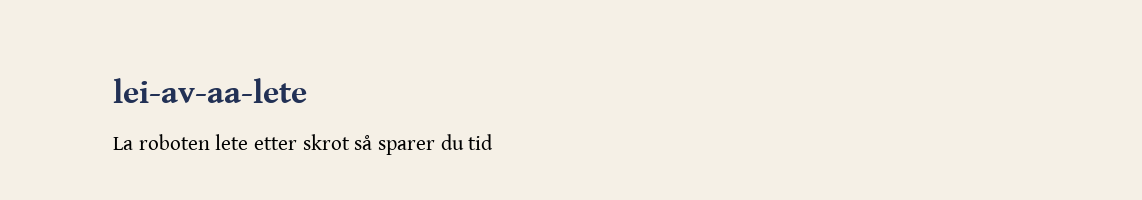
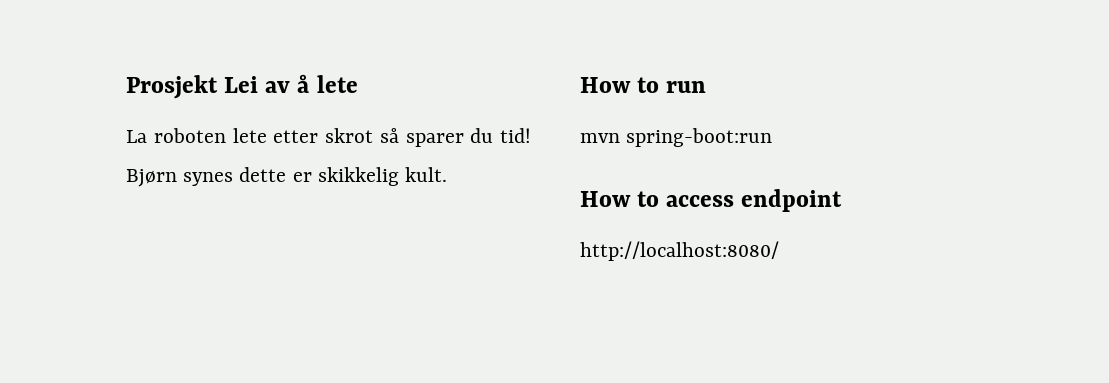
- lei-av-aa-lete
+ Prosjekt Lei av å lete
- La roboten lete etter skrot så sparer du tid
+ La roboten lete etter skrot så sparer du tid! Bjørn synes dette er skikkelig kult.
+ How to run
+ mvn spring-boot:run
+ How to access endpoint
+ http://localhost:8080/

